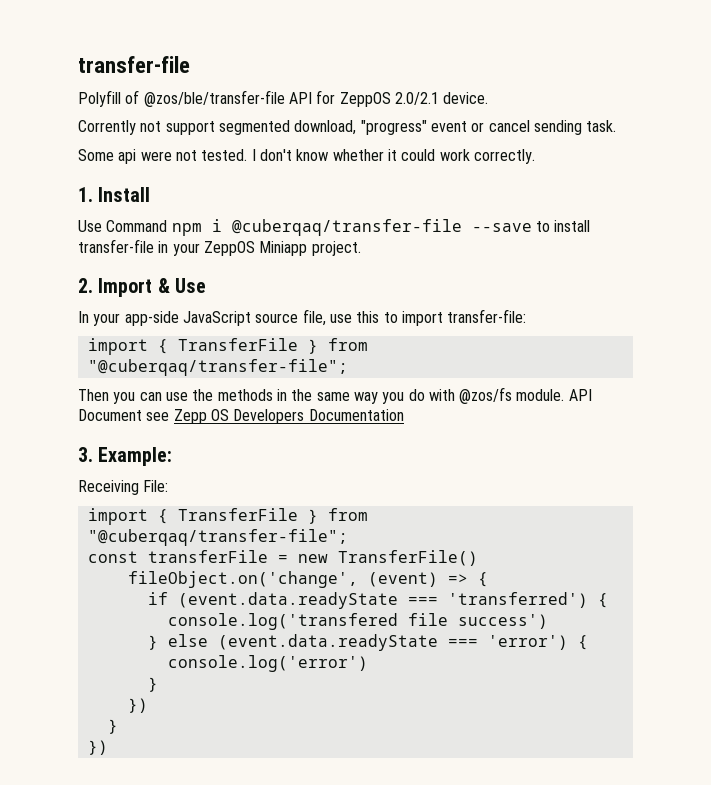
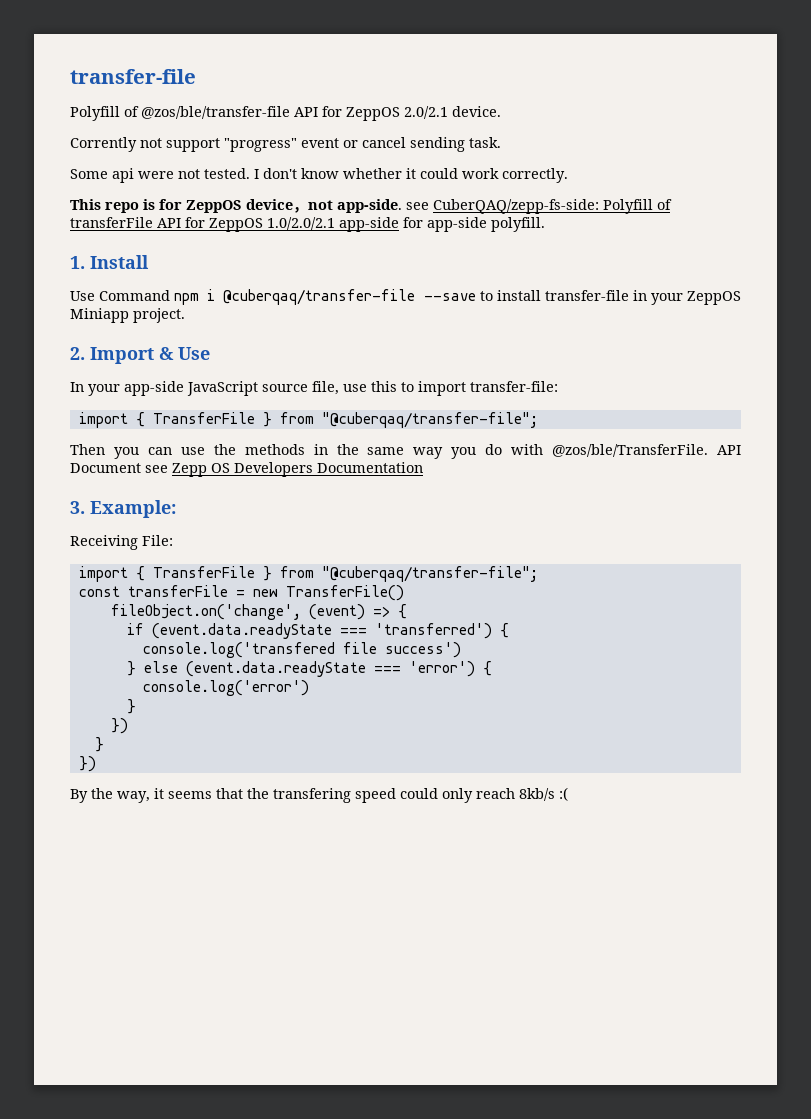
- Corrently not support segmented download, "progress" event or cancel sending task.
+ Corrently not support "progress" event or cancel sending task.
+ This repo is for ZeppOS device，not app-side. see CuberQAQ/zepp-fs-side: Polyfill of transferFile API for ZeppOS 1.0/2.0/2.1 app-side for app-side polyfill.
- Then you can use the methods in the same way you do with @zos/fs module.
+ Then you can use the methods in the same way you do with @zos/ble/TransferFile.
+ By the way, it seems that the transfering speed could only reach 8kb/s :(

